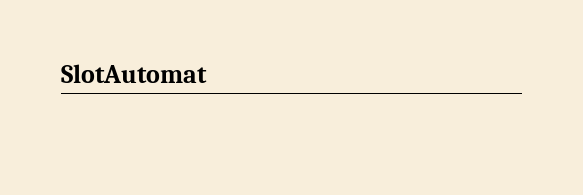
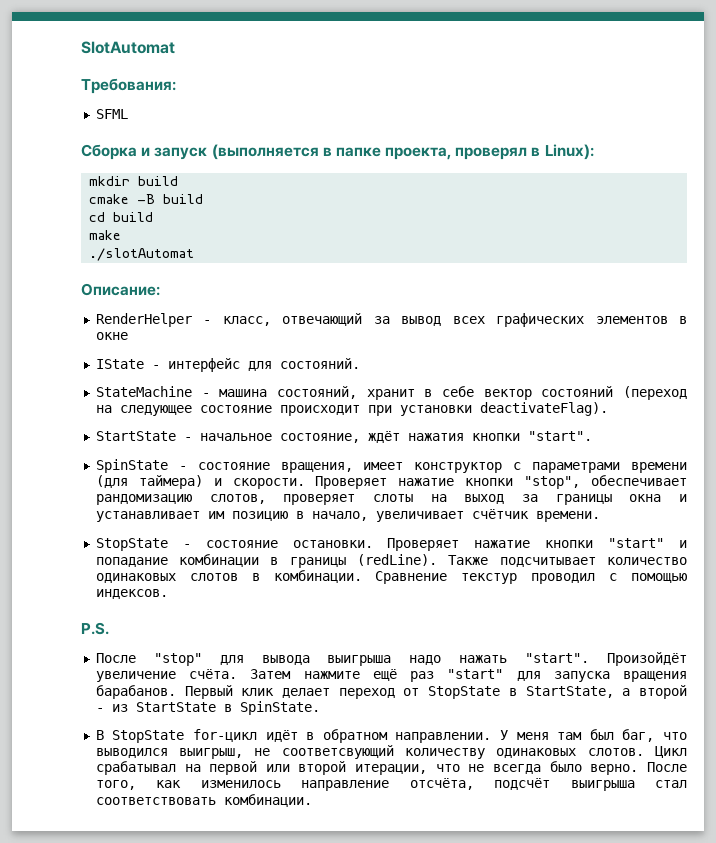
+ Требования:
+ SFML
+ Сборка и запуск (выполняется в папке проекта, проверял в Linux):
+ mkdir build
+ cmake -B build
+ cd build
+ make
+ ./slotAutomat
+ Описание:
+ RenderHelper - класс, отвечающий за вывод всех графических элементов в окне
+ IState - интерфейс для состояний.
+ StateMachine - машина состояний, хранит в себе вектор состояний (переход на следующее состояние происходит при установки deactivateFlag).
+ StartState - начальное состояние, ждёт нажатия кнопки "start".
+ SpinState - состояние вращения, имеет конструктор с параметрами времени (для таймера) и скорости. Проверяет нажатие кнопки "stop", обеспечивает рандомизацию слотов, проверяет слоты на выход за границы окна и устанавливает им позицию в начало, увеличивает счётчик времени.
+ StopState - состояние остановки. Проверяет нажатие кнопки "start" и попадание комбинации в границы (redLine). Также подсчитывает количество одинаковых слотов в комбинации. Сравнение текстур проводил с помощью индексов.
+ P.S.
+ После "stop" для вывода выигрыша надо нажать "start". Произойдёт увеличение счёта. Затем нажмите ещё раз "start" для запуска вращения барабанов. Первый клик делает переход от StopState в StartState, а второй - из StartState в SpinState.
+ В StopState for-цикл идёт в обратном направлении. У меня там был баг, что выводился выигрыш, не соответсвующий количеству одинаковых слотов. Цикл срабатывал на первой или второй итерации, что не всегда было верно. После того, как изменилось направление отсчёта, подсчёт выигрыша стал соответствовать комбинации.

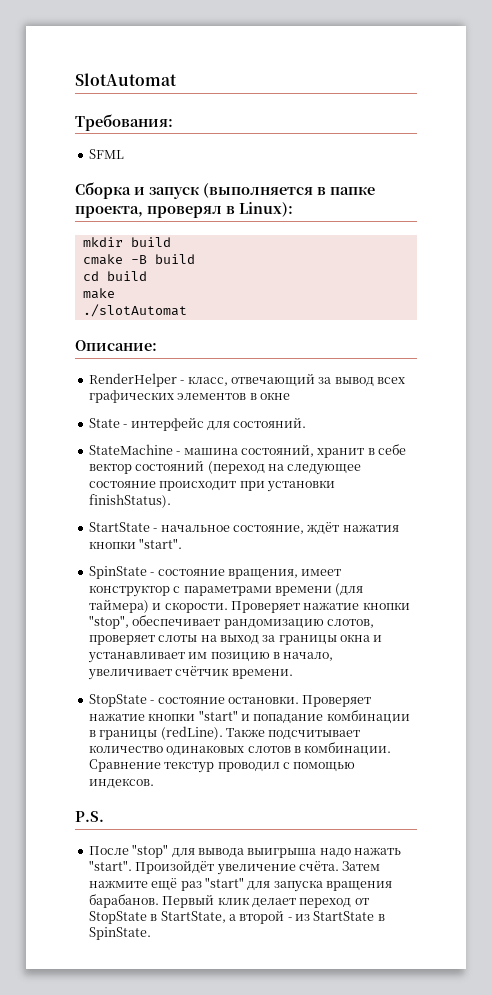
- IState - интерфейс для состояний.
+ State - интерфейс для состояний.
- StateMachine - машина состояний, хранит в себе вектор состояний (переход на следующее состояние происходит при установки deactivateFlag).
+ StateMachine - машина состояний, хранит в себе вектор состояний (переход на следующее состояние происходит при установки finishStatus).
- В StopState for-цикл идёт в обратном направлении. У меня там был баг, что выводился выигрыш, не соответсвующий количеству одинаковых слотов. Цикл срабатывал на первой или второй итерации, что не всегда было верно. После того, как изменилось направление отсчёта, подсчёт выигрыша стал соответствовать комбинации.

